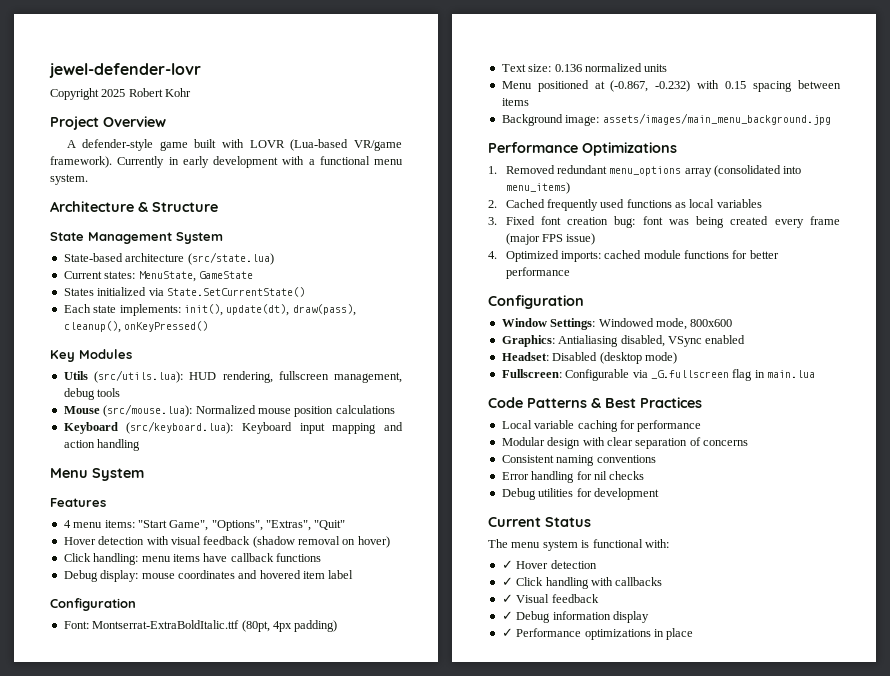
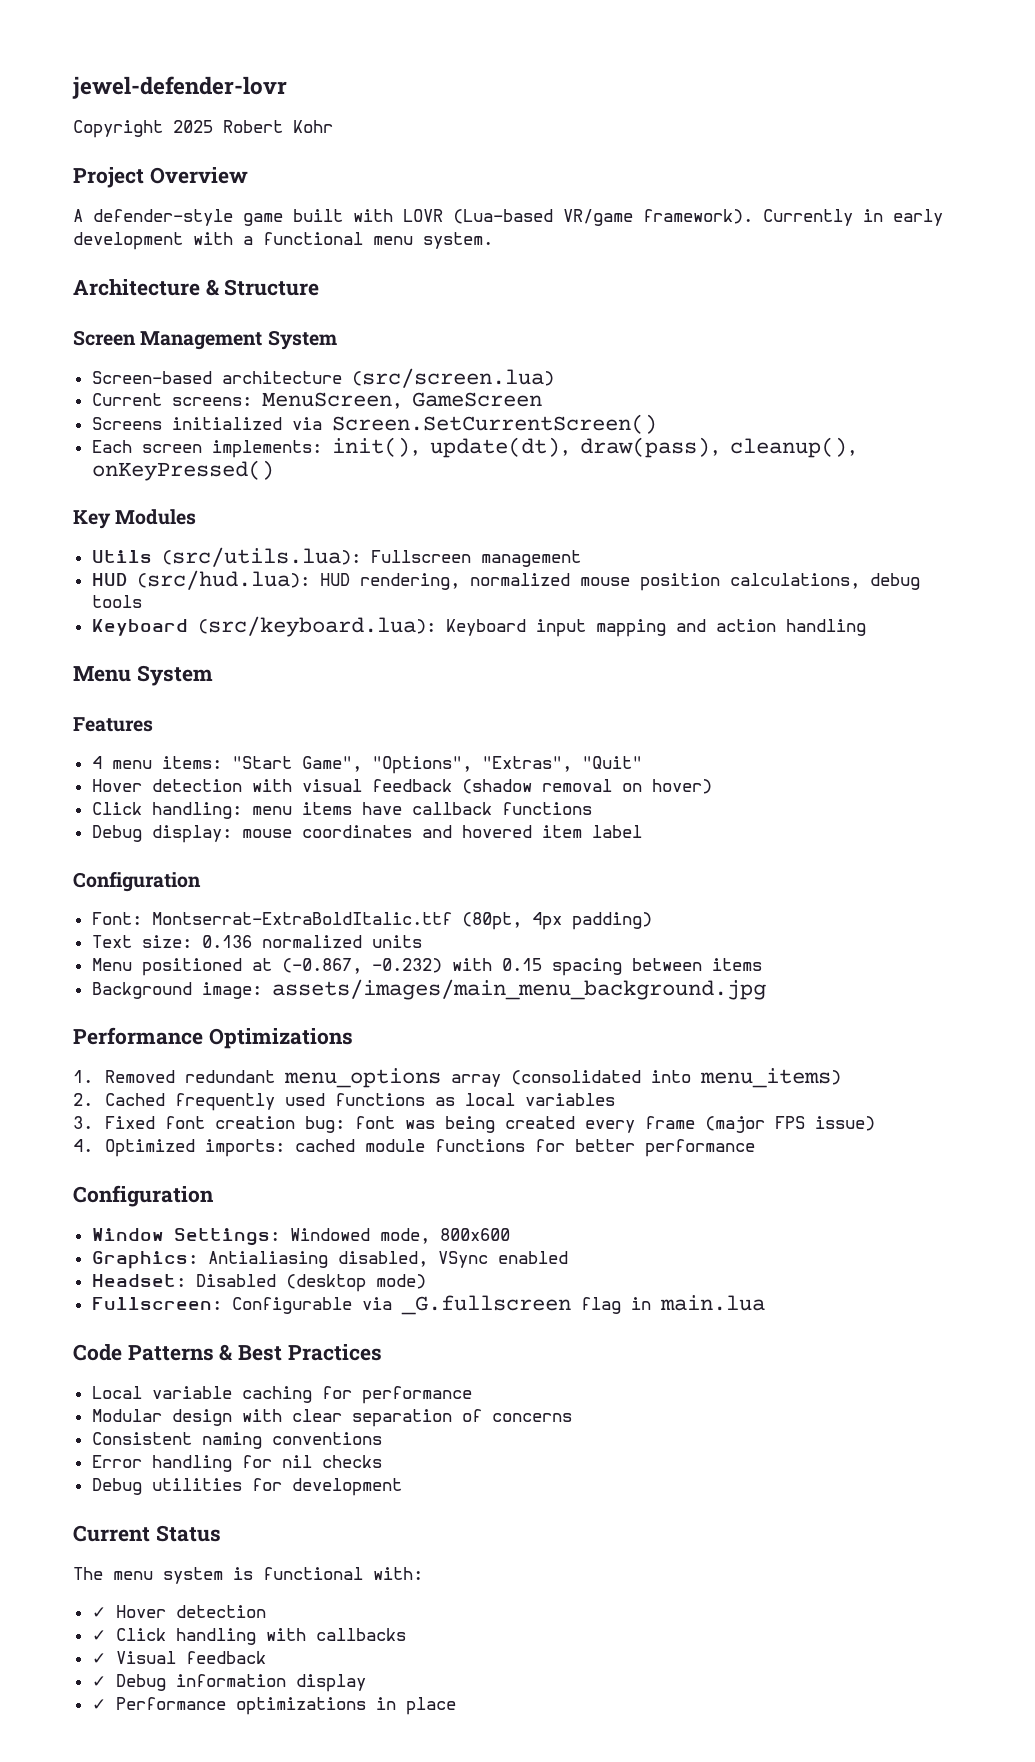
- State Management System
+ Screen Management System
- State-based architecture (src/state.lua)
- Current states: MenuState, GameState
- States initialized via State.SetCurrentState()
+ Screen-based architecture (src/screen.lua)
+ Current screens: MenuScreen, GameScreen
+ Screens initialized via Screen.SetCurrentScreen()
- Each state implements: init(), update(dt), draw(pass), cleanup(), onKeyPressed()
+ Each screen implements: init(), update(dt), draw(pass), cleanup(), onKeyPressed()
- Utils (src/utils.lua): HUD rendering, fullscreen management, debug tools
- Mouse (src/mouse.lua): Normalized mouse position calculations
+ Utils (src/utils.lua): Fullscreen management
+ HUD (src/hud.lua): HUD rendering, normalized mouse position calculations, debug tools

